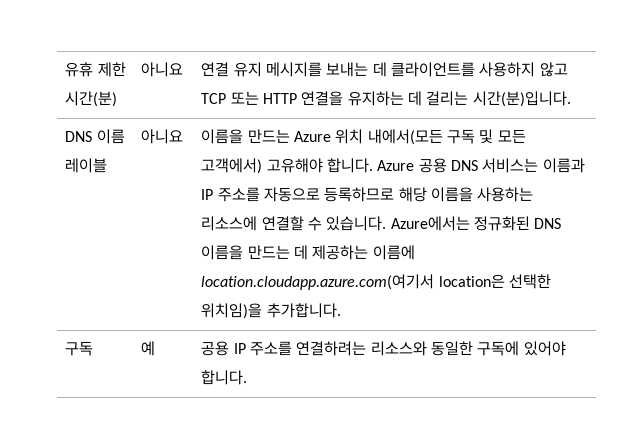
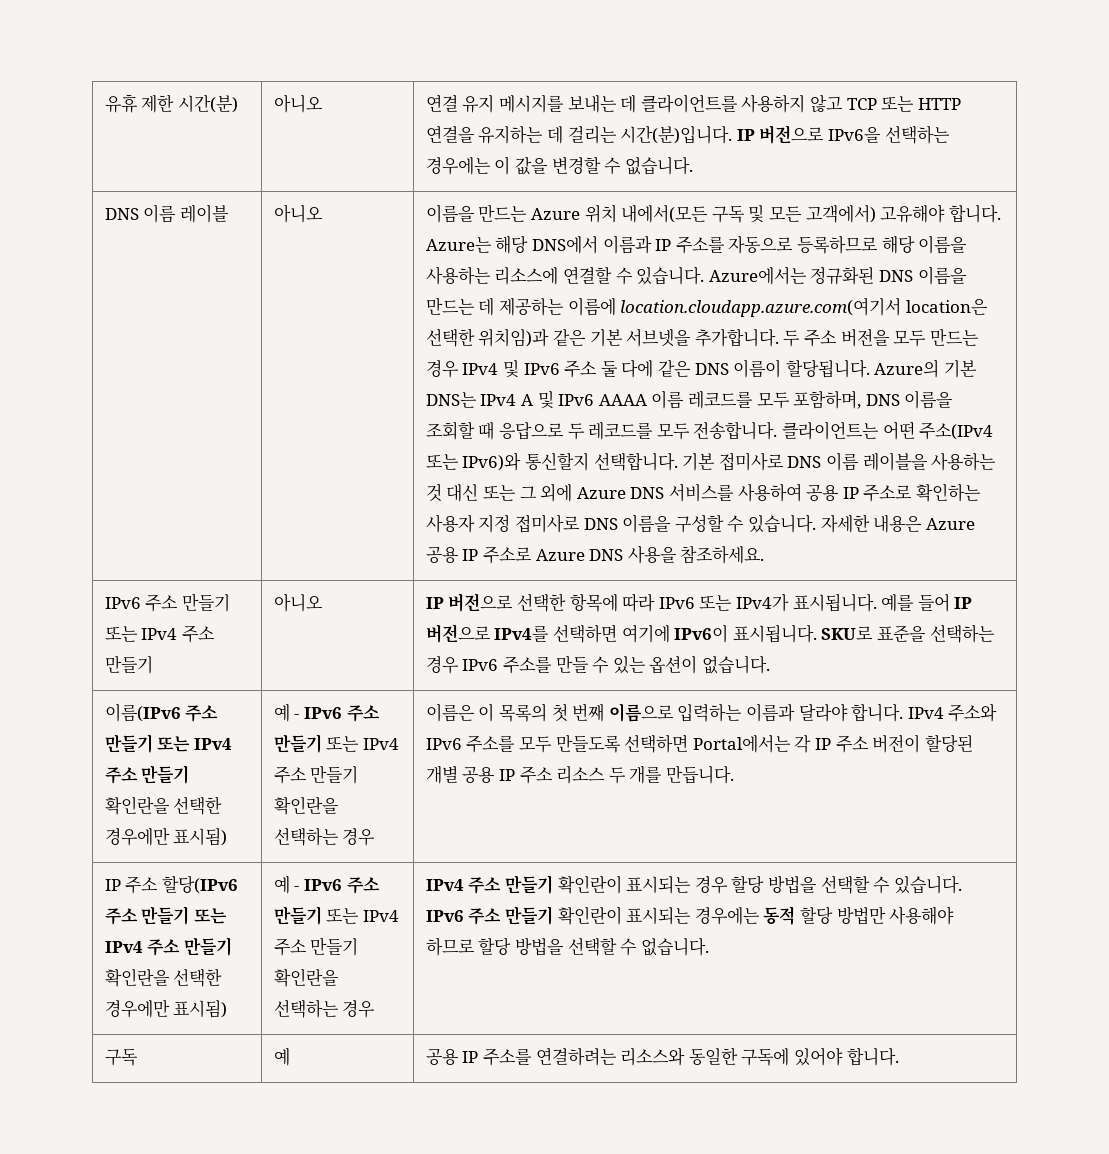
- 유휴 제한 시간(분) | 아니요 | 연결 유지 메시지를 보내는 데 클라이언트를 사용하지 않고 TCP 또는 HTTP 연결을 유지하는 데 걸리는 시간(분)입니다.
+ 유휴 제한 시간(분) | 아니오 | 연결 유지 메시지를 보내는 데 클라이언트를 사용하지 않고 TCP 또는 HTTP 연결을 유지하는 데 걸리는 시간(분)입니다. IP 버전으로 IPv6을 선택하는 경우에는 이 값을 변경할 수 없습니다.
- DNS 이름 레이블 | 아니요
+ DNS 이름 레이블 | 아니오
- Azure 공용 DNS 서비스는 이름과 IP 주소를 자동으로 등록하므로 해당 이름을 사용하는 리소스에 연결할 수 있습니다.
+ Azure는 해당 DNS에서 이름과 IP 주소를 자동으로 등록하므로 해당 이름을 사용하는 리소스에 연결할 수 있습니다.
- Azure에서는 정규화된 DNS 이름을 만드는 데 제공하는 이름에 location.cloudapp.azure.com(여기서 location은 선택한 위치임)을 추가합니다.
+ Azure에서는 정규화된 DNS 이름을 만드는 데 제공하는 이름에 location.cloudapp.azure.com(여기서 location은 선택한 위치임)과 같은 기본 서브넷을 추가합니다. 두 주소 버전을 모두 만드는 경우 IPv4 및 IPv6 주소 둘 다에 같은 DNS 이름이 할당됩니다. Azure의 기본 DNS는 IPv4 A 및 IPv6 AAAA 이름 레코드를 모두 포함하며, DNS 이름을 조회할 때 응답으로 두 레코드를 모두 전송합니다. 클라이언트는 어떤 주소(IPv4 또는 IPv6)와 통신할지 선택합니다. 기본 접미사로 DNS 이름 레이블을 사용하는 것 대신 또는 그 외에 Azure DNS 서비스를 사용하여 공용 IP 주소로 확인하는 사용자 지정 접미사로 DNS 이름을 구성할 수 있습니다. 자세한 내용은 Azure 공용 IP 주소로 Azure DNS 사용을 참조하세요.
+ IPv6 주소 만들기 또는 IPv4 주소 만들기 | 아니오 | IP 버전으로 선택한 항목에 따라 IPv6 또는 IPv4가 표시됩니다. 예를 들어 IP 버전으로 IPv4를 선택하면 여기에 IPv6이 표시됩니다. SKU로 표준을 선택하는 경우 IPv6 주소를 만들 수 있는 옵션이 없습니다.
+ 이름(IPv6 주소 만들기 또는 IPv4 주소 만들기 확인란을 선택한 경우에만 표시됨) | 예 - IPv6 주소 만들기 또는 IPv4 주소 만들기 확인란을 선택하는 경우 | 이름은 이 목록의 첫 번째 이름으로 입력하는 이름과 달라야 합니다. IPv4 주소와 IPv6 주소를 모두 만들도록 선택하면 Portal에서는 각 IP 주소 버전이 할당된 개별 공용 IP 주소 리소스 두 개를 만듭니다.
+ IP 주소 할당(IPv6 주소 만들기 또는 IPv4 주소 만들기 확인란을 선택한 경우에만 표시됨) | 예 - IPv6 주소 만들기 또는 IPv4 주소 만들기 확인란을 선택하는 경우 | IPv4 주소 만들기 확인란이 표시되는 경우 할당 방법을 선택할 수 있습니다. IPv6 주소 만들기 확인란이 표시되는 경우에는 동적 할당 방법만 사용해야 하므로 할당 방법을 선택할 수 없습니다.

